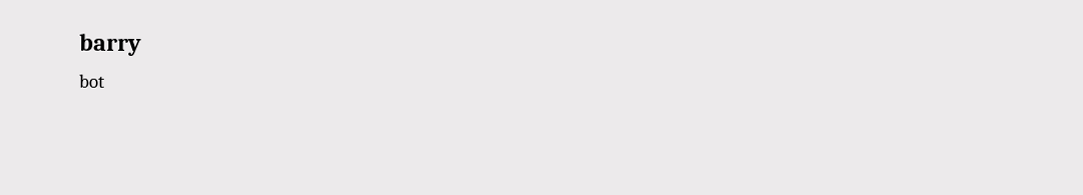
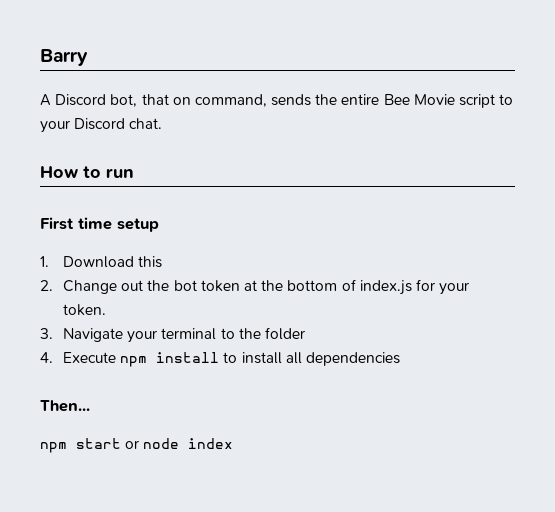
- barry
- bot
+ Barry
+ A Discord bot, that on command, sends the entire Bee Movie script to your Discord chat.
+ How to run
+ First time setup
+ 1. Download this
+ 2. Change out the bot token at the bottom of index.js for your token.
+ 3. Navigate your terminal to the folder
+ 4. Execute npm install to install all dependencies
+ Then...
+ npm start or node index

